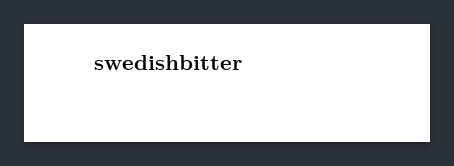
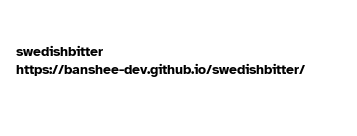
- swedishbitter
+ swedishbitter https://banshee-dev.github.io/swedishbitter/

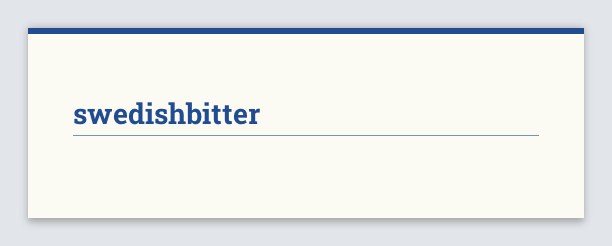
- swedishbitter https://banshee-dev.github.io/swedishbitter/
+ swedishbitter

